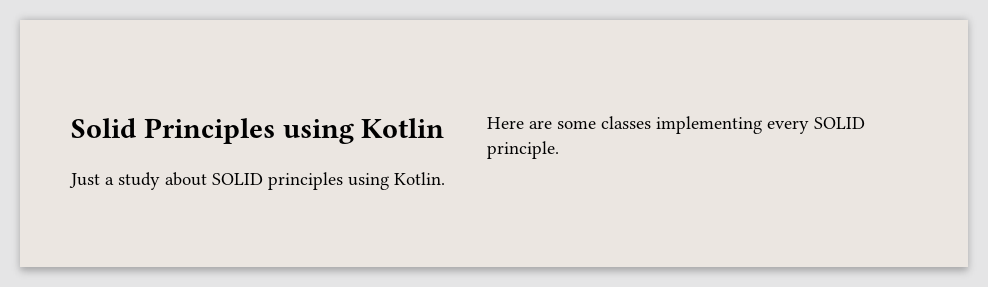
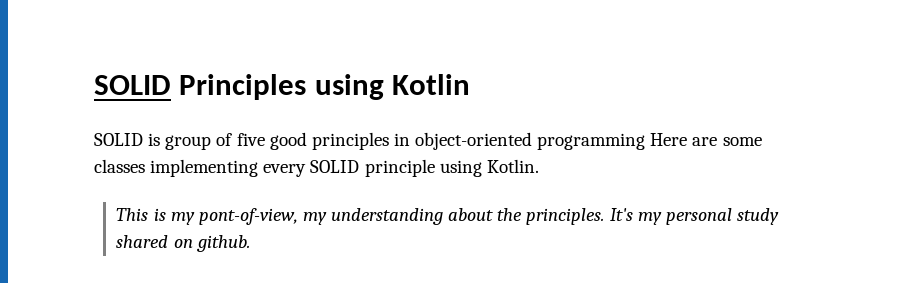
- Solid Principles using Kotlin
+ SOLID Principles using Kotlin
- Just a study about SOLID principles using Kotlin. Here are some classes implementing every SOLID principle.
+ SOLID is group of five good principles in object-oriented programming Here are some classes implementing every SOLID principle using Kotlin.
+ This is my pont-of-view, my understanding about the principles. It's my personal study shared on github.

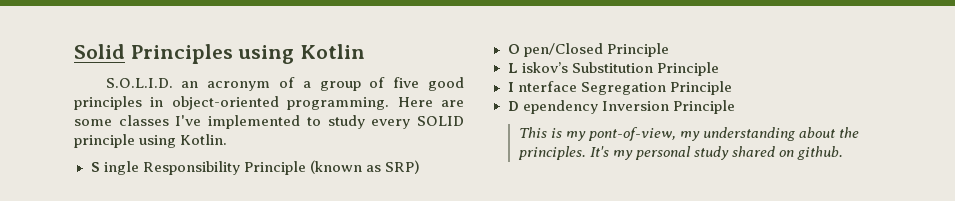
- SOLID Principles using Kotlin
+ Solid Principles using Kotlin
- SOLID is group of five good principles in object-oriented programming Here are some classes implementing every SOLID principle using Kotlin.
+ S.O.L.I.D. an acronym of a group of five good principles in object-oriented programming. Here are some classes I've implemented to study every SOLID principle using Kotlin.
+ S ingle Responsibility Principle (known as SRP)
+ O pen/Closed Principle
+ L iskov’s Substitution Principle
+ I nterface Segregation Principle
+ D ependency Inversion Principle

